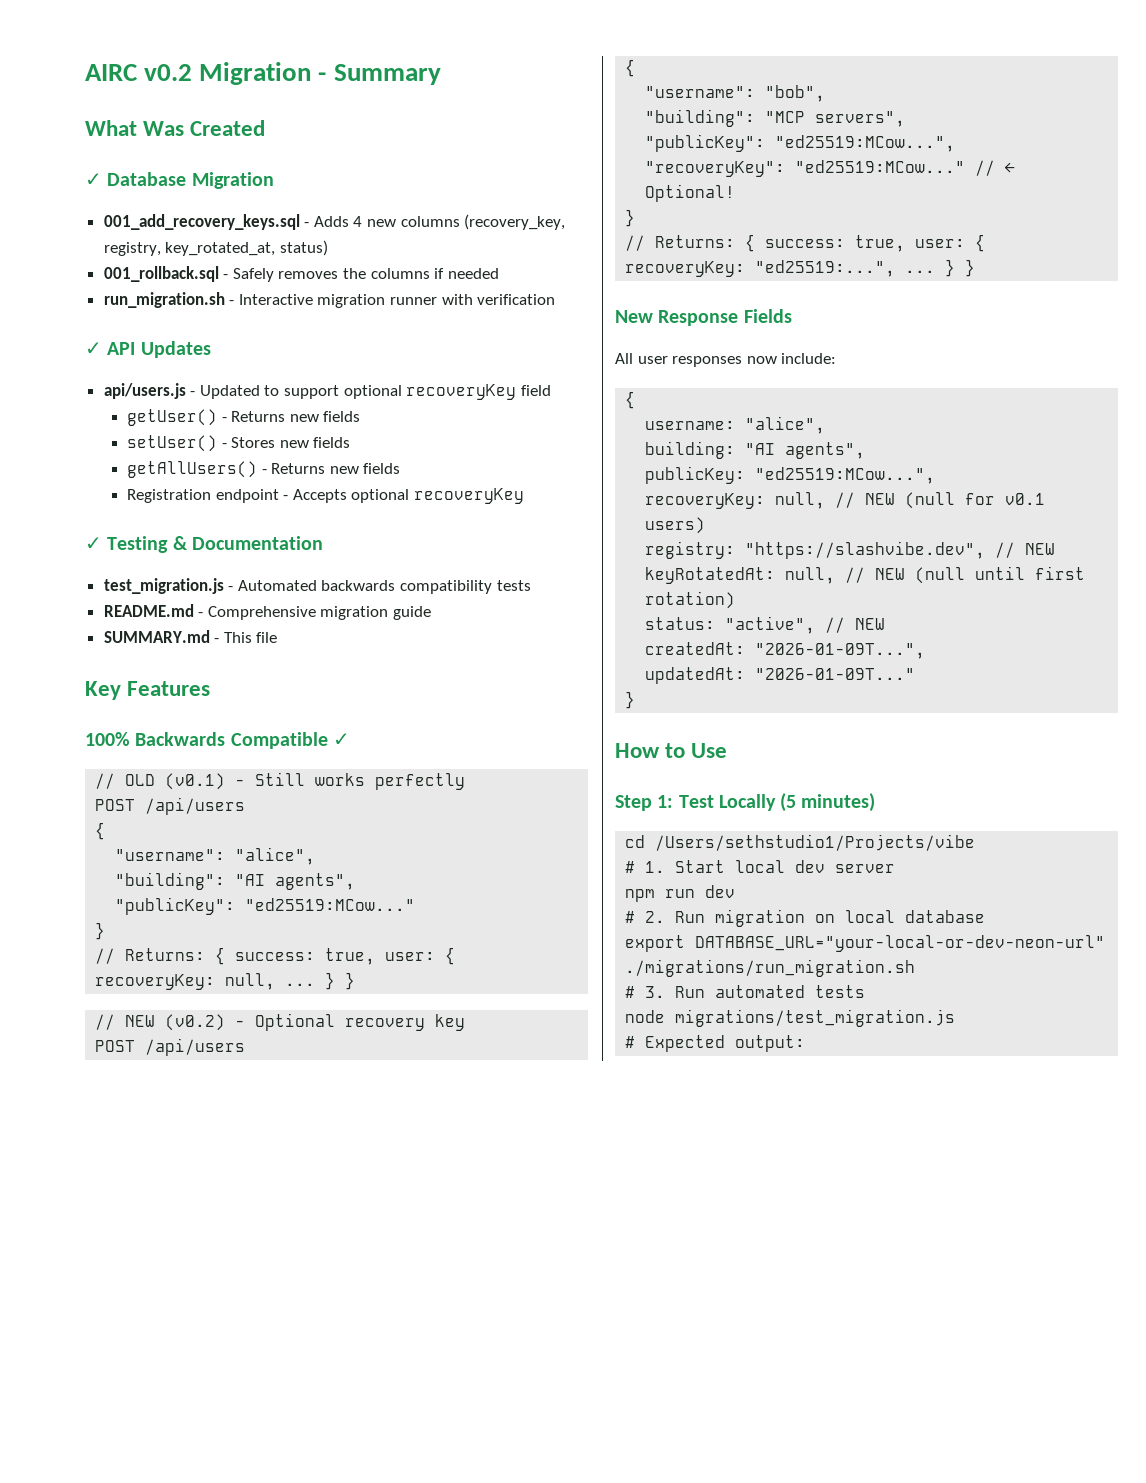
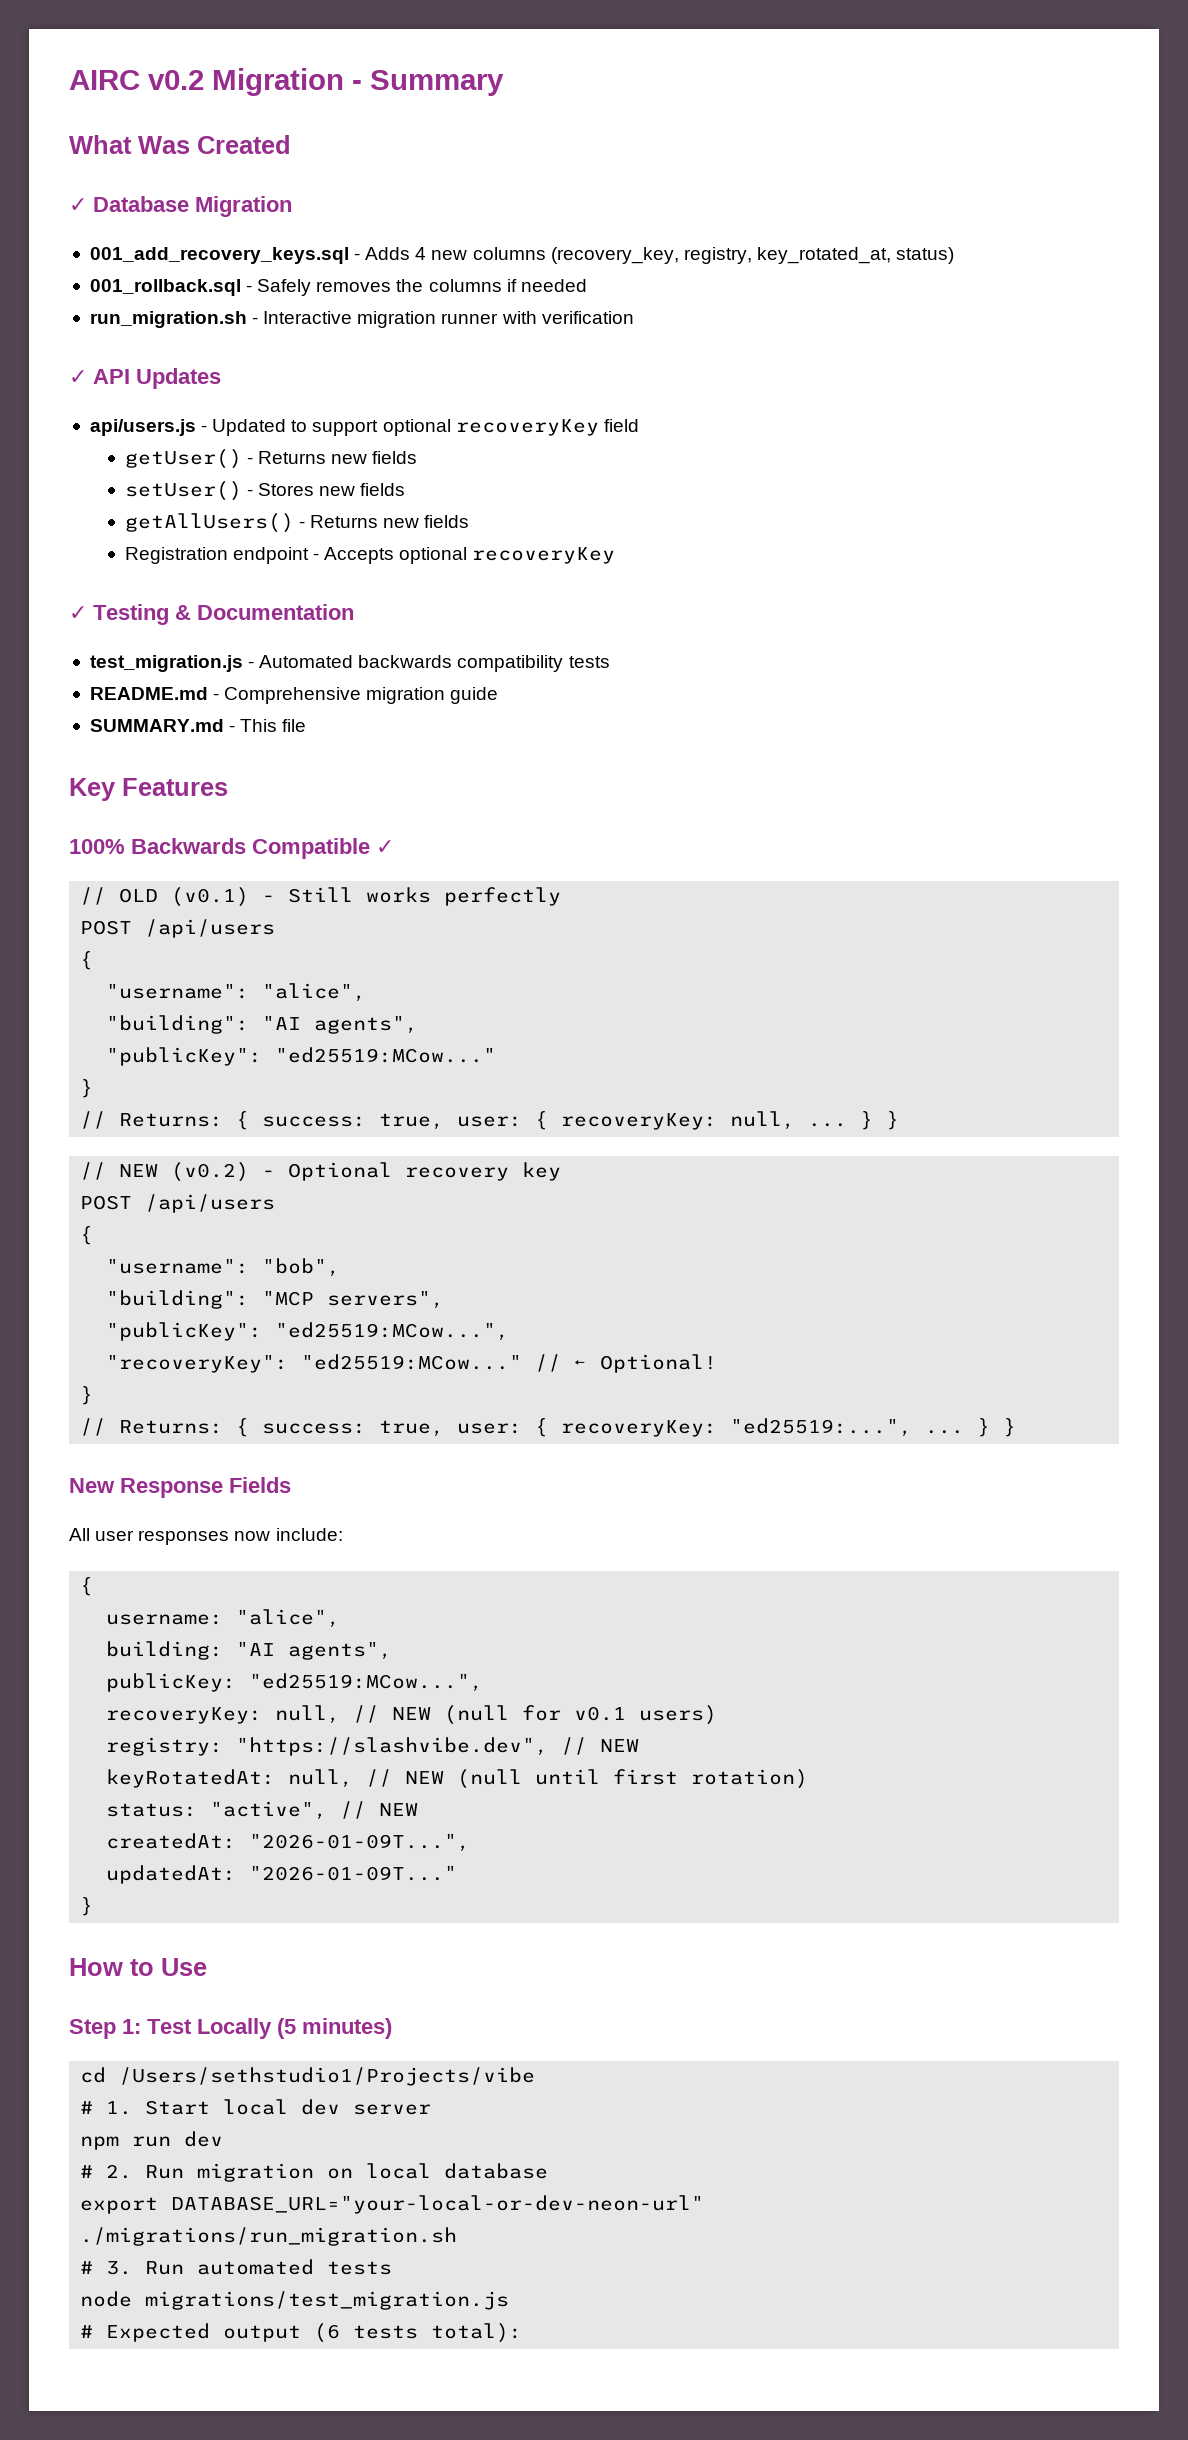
- # Expected output:
+ # Expected output (6 tests total):

